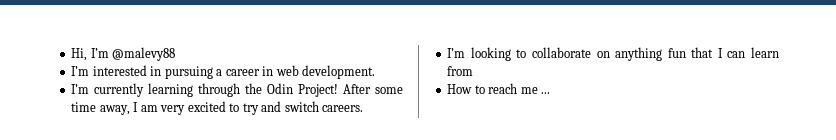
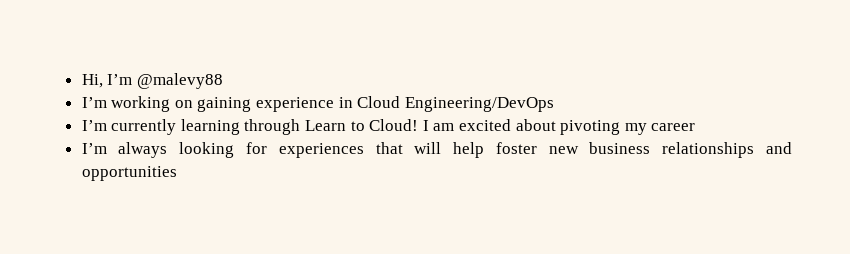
- I’m interested in pursuing a career in web development.
- I’m currently learning through the Odin Project! After some time away, I am very excited to try and switch careers.
- I’m looking to collaborate on anything fun that I can learn from
- How to reach me ...
+ I’m working on gaining experience in Cloud Engineering/DevOps
+ I’m currently learning through Learn to Cloud! I am excited about pivoting my career
+ I’m always looking for experiences that will help foster new business relationships and opportunities

